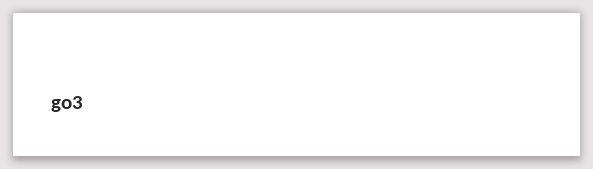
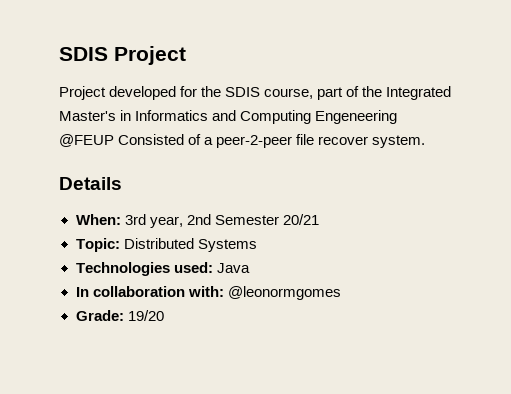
- go3
+ SDIS Project
+ Project developed for the SDIS course, part of the Integrated Master's in Informatics and Computing Engeneering @FEUP Consisted of a peer-2-peer file recover system.
+ Details
+ When: 3rd year, 2nd Semester 20/21
+ Topic: Distributed Systems
+ Technologies used: Java
+ In collaboration with: @leonormgomes
+ Grade: 19/20

